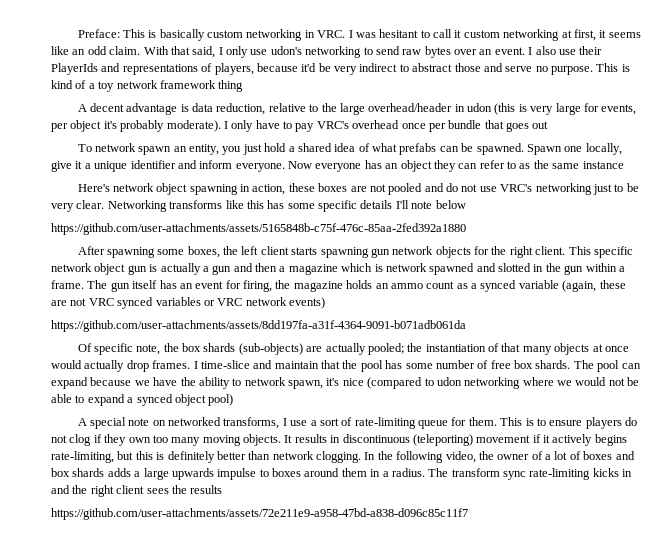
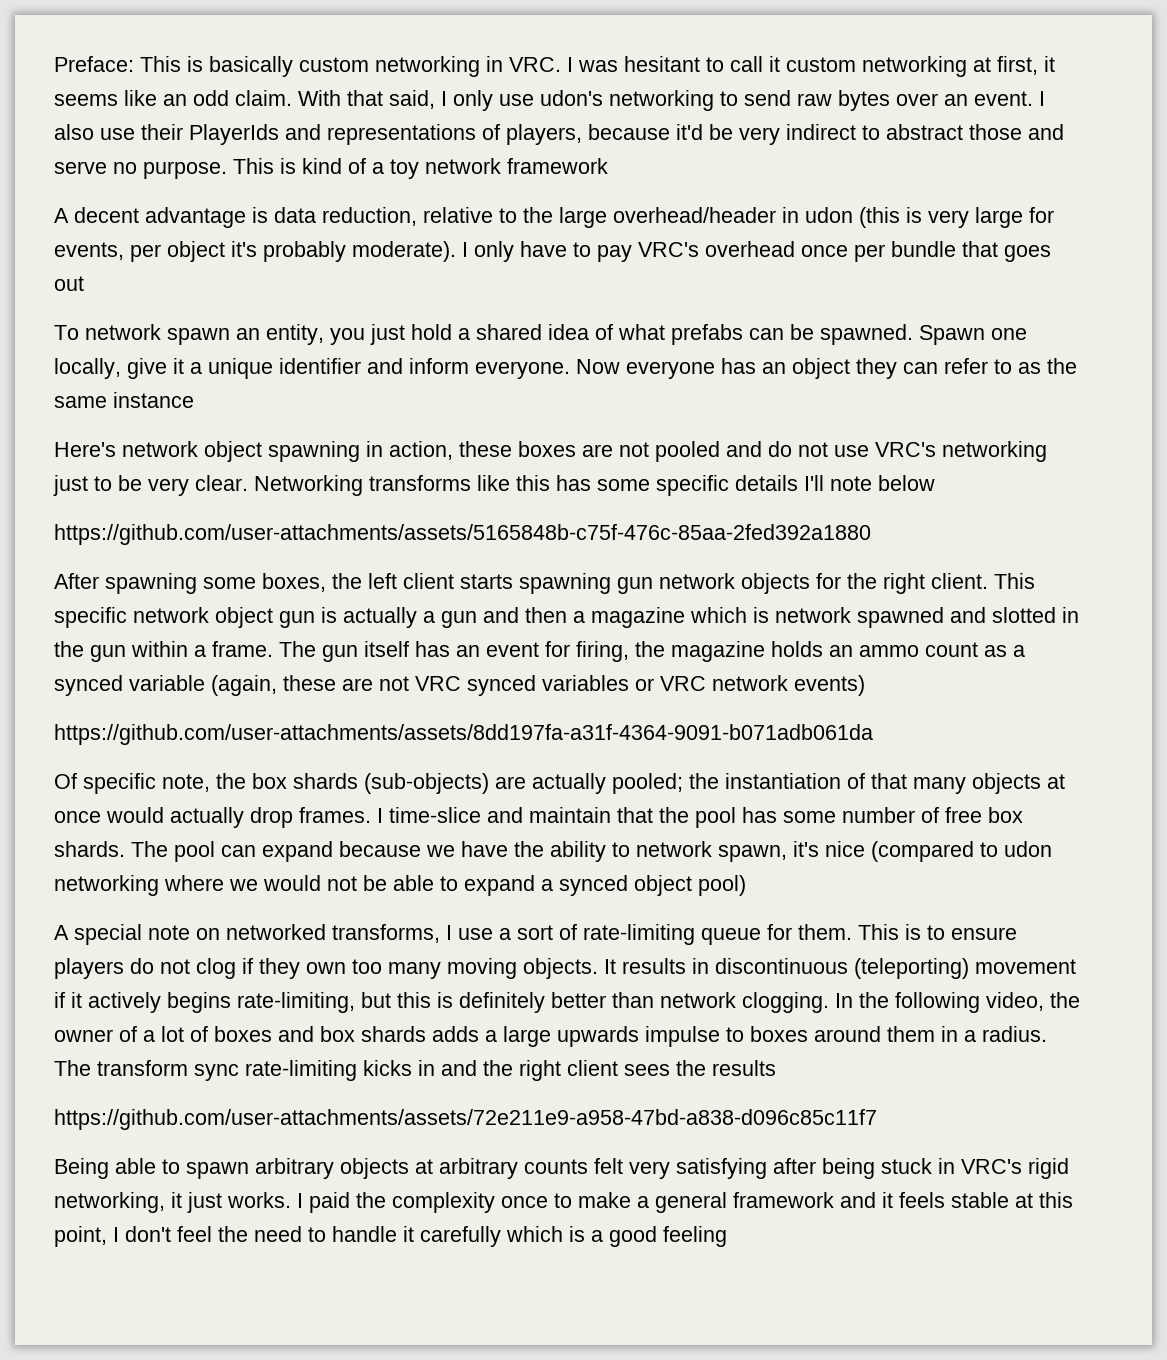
- This is kind of a toy network framework thing
+ This is kind of a toy network framework
+ Being able to spawn arbitrary objects at arbitrary counts felt very satisfying after being stuck in VRC's rigid networking, it just works. I paid the complexity once to make a general framework and it feels stable at this point, I don't feel the need to handle it carefully which is a good feeling

